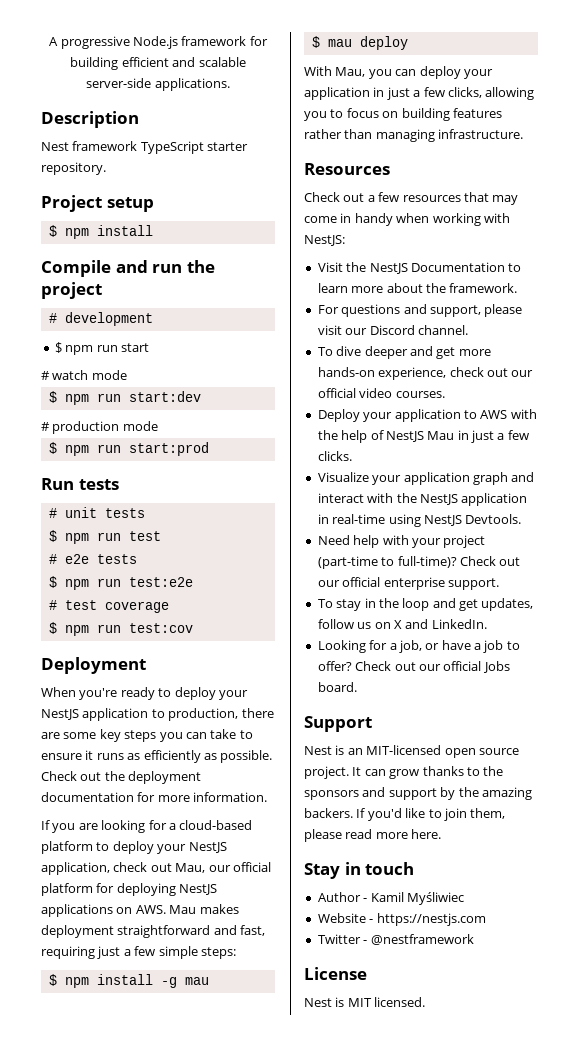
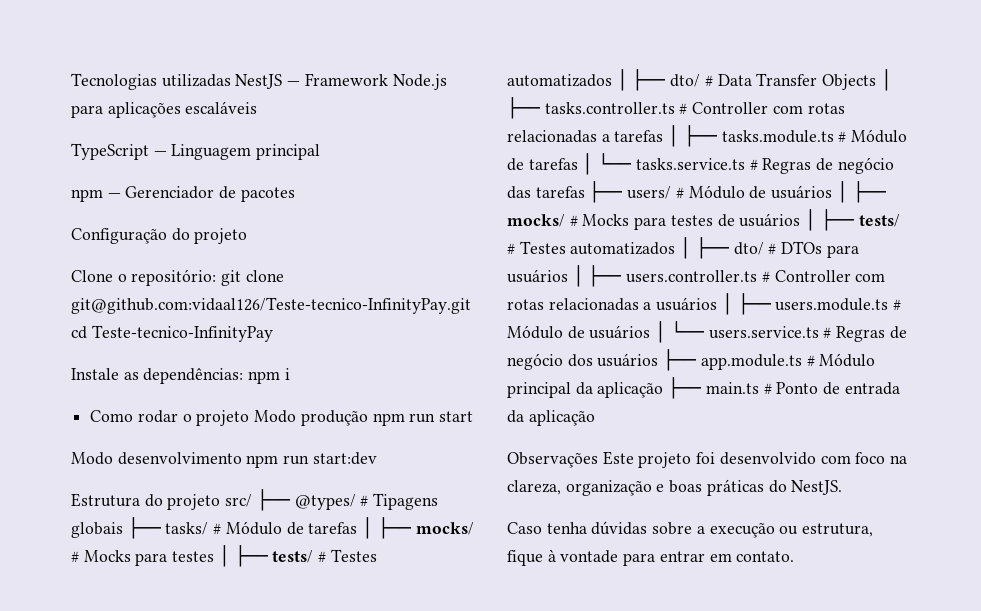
- A progressive Node.js framework for building efficient and scalable server-side applications.
- Description
- Nest framework TypeScript starter repository.
- Project setup
- $ npm install
- Compile and run the project
- # development
- $ npm run start
+ Tecnologias utilizadas NestJS — Framework Node.js para aplicações escaláveis
+ TypeScript — Linguagem principal
+ npm — Gerenciador de pacotes
+ Configuração do projeto
+ Clone o repositório: git clone git@github.com:vidaal126/Teste-tecnico-InfinityPay.git cd Teste-tecnico-InfinityPay
+ Instale as dependências: npm i
+ Como rodar o projeto Modo produção npm run start
- # watch mode
- $ npm run start:dev
+ Modo desenvolvimento npm run start:dev
- # production mode
- $ npm run start:prod
- Run tests
- # unit tests
- $ npm run test
- # e2e tests
- $ npm run test:e2e
- # test coverage
- $ npm run test:cov
- Deployment
- When you're ready to deploy your NestJS application to production, there are some key steps you can take to ensure it runs as efficiently as possible. Check out the deployment documentation for more information.
- If you are looking for a cloud-based platform to deploy your NestJS application, check out Mau, our official platform for deploying NestJS applications on AWS. Mau makes deployment straightforward and fast, requiring just a few simple steps:
- $ npm install -g mau
- $ mau deploy
- With Mau, you can deploy your application in just a few clicks, allowing you to focus on building features rather than managing infrastructure.
- Resources
- Check out a few resources that may come in handy when working with NestJS:
- Visit the NestJS Documentation to learn more about the framework.
- For questions and support, please visit our Discord channel.
- To dive deeper and get more hands-on experience, check out our official video courses.
- Deploy your application to AWS with the help of NestJS Mau in just a few clicks.
- Visualize your application graph and interact with the NestJS application in real-time using NestJS Devtools.
- Need help with your project (part-time to full-time)? Check out our official enterprise support.
- To stay in the loop and get updates, follow us on X and LinkedIn.
- Looking for a job, or have a job to offer? Check out our official Jobs board.
- Support
- Nest is an MIT-licensed open source project. It can grow thanks to the sponsors and support by the amazing backers. If you'd like to join them, please read more here.
- Stay in touch
- Author - Kamil Myśliwiec
- Website - https://nestjs.com
- Twitter - @nestframework
- License
- Nest is MIT licensed.
+ Estrutura do projeto src/ ├── @types/ # Tipagens globais ├── tasks/ # Módulo de tarefas │ ├── mocks/ # Mocks para testes │ ├── tests/ # Testes automatizados │ ├── dto/ # Data Transfer Objects │ ├── tasks.controller.ts # Controller com rotas relacionadas a tarefas │ ├── tasks.module.ts # Módulo de tarefas │ └── tasks.service.ts # Regras de negócio das tarefas ├── users/ # Módulo de usuários │ ├── mocks/ # Mocks para testes de usuários │ ├── tests/ # Testes automatizados │ ├── dto/ # DTOs para usuários │ ├── users.controller.ts # Controller com rotas relacionadas a usuários │ ├── users.module.ts # Módulo de usuários │ └── users.service.ts # Regras de negócio dos usuários ├── app.module.ts # Módulo principal da aplicação ├── main.ts # Ponto de entrada da aplicação
+ Observações Este projeto foi desenvolvido com foco na clareza, organização e boas práticas do NestJS.
+ Caso tenha dúvidas sobre a execução ou estrutura, fique à vontade para entrar em contato.

